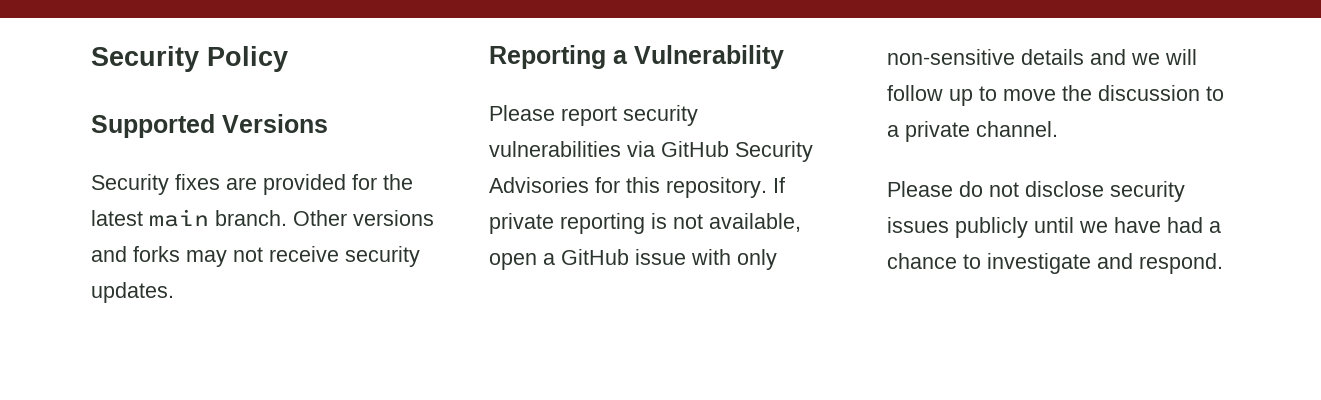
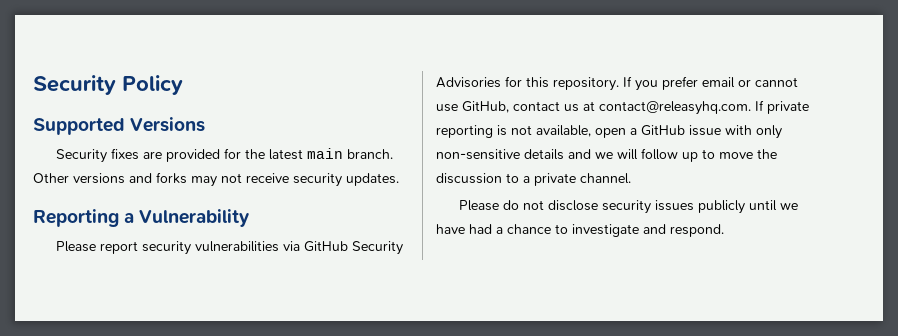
- If private reporting is not available, open a GitHub issue with only non-sensitive details and we will follow up to move the discussion to a private channel.
+ If you prefer email or cannot use GitHub, contact us at contact@releasyhq.com. If private reporting is not available, open a GitHub issue with only non-sensitive details and we will follow up to move the discussion to a private channel.

